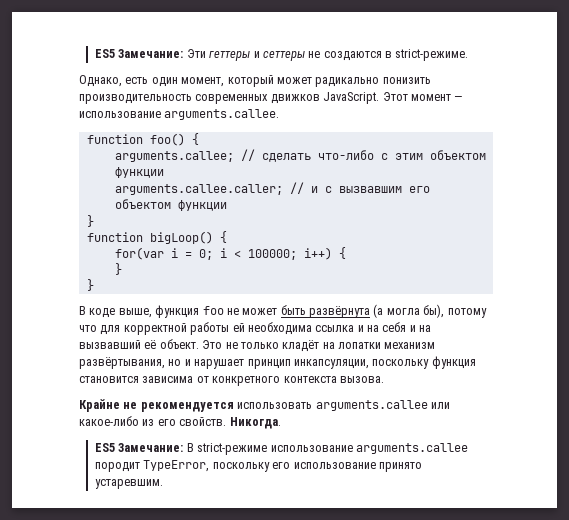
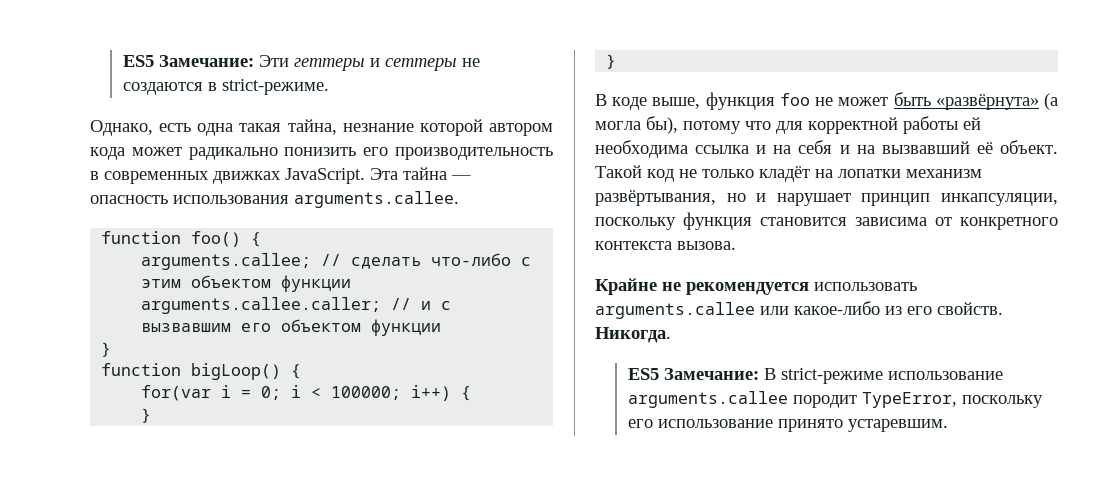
- Однако, есть один момент, который может радикально понизить производительность современных движков JavaScript. Этот момент — использование arguments.callee.
+ Однако, есть одна такая тайна, незнание которой автором кода может радикально понизить его производительность в современных движках JavaScript. Эта тайна — опасность использования arguments.callee.
- В коде выше, функция foo не может быть развёрнута (а могла бы), потому что для корректной работы ей необходима ссылка и на себя и на вызвавший её объект.
+ В коде выше, функция foo не может быть «развёрнута» (а могла бы), потому что для корректной работы ей необходима ссылка и на себя и на вызвавший её объект.
- Это не только кладёт на лопатки механизм развёртывания, но и нарушает принцип инкапсуляции, поскольку функция становится зависима от конкретного контекста вызова.
+ Такой код не только кладёт на лопатки механизм развёртывания, но и нарушает принцип инкапсуляции, поскольку функция становится зависима от конкретного контекста вызова.

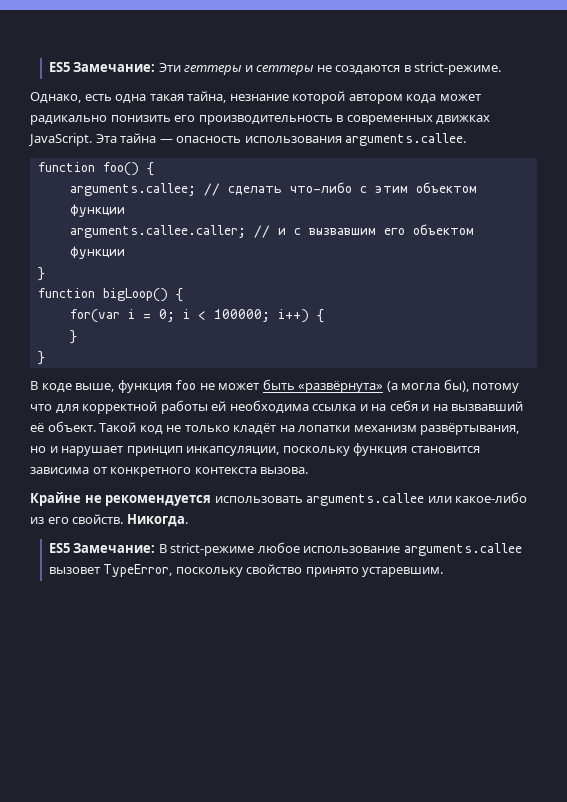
- ES5 Замечание: В strict-режиме использование arguments.callee породит TypeError, поскольку его использование принято устаревшим.
+ ES5 Замечание: В strict-режиме любое использование arguments.callee вызовет TypeError, поскольку свойство принято устаревшим.

